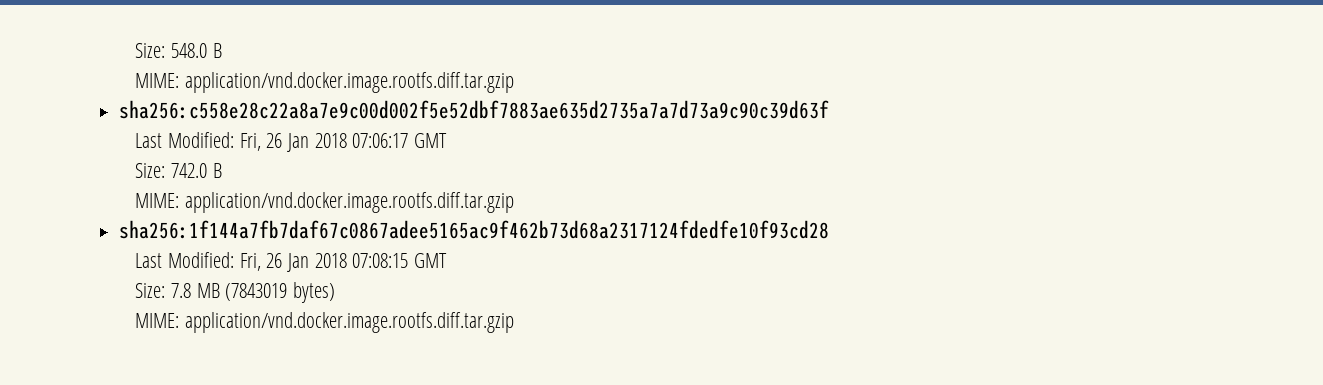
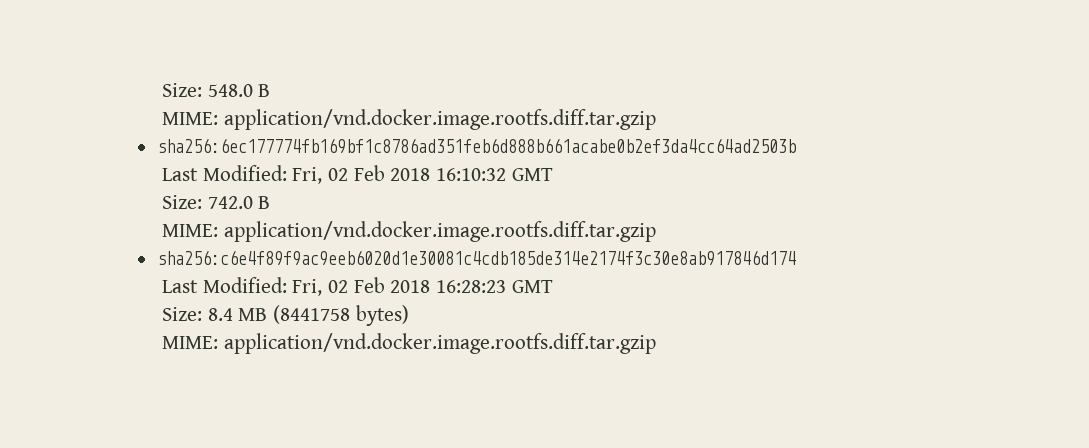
- sha256:c558e28c22a8a7e9c00d002f5e52dbf7883ae635d2735a7a7d73a9c90c39d63f
- Last Modified: Fri, 26 Jan 2018 07:06:17 GMT
+ sha256:6ec177774fb169bf1c8786ad351feb6d888b661acabe0b2ef3da4cc64ad2503b
+ Last Modified: Fri, 02 Feb 2018 16:10:32 GMT
- sha256:1f144a7fb7daf67c0867adee5165ac9f462b73d68a2317124fdedfe10f93cd28
- Last Modified: Fri, 26 Jan 2018 07:08:15 GMT
- Size: 7.8 MB (7843019 bytes)
+ sha256:c6e4f89f9ac9eeb6020d1e30081c4cdb185de314e2174f3c30e8ab917846d174
+ Last Modified: Fri, 02 Feb 2018 16:28:23 GMT
+ Size: 8.4 MB (8441758 bytes)

